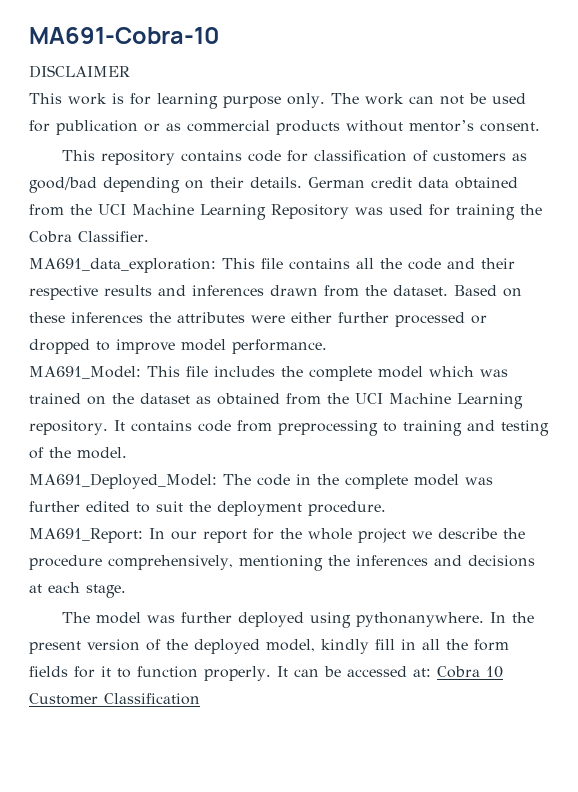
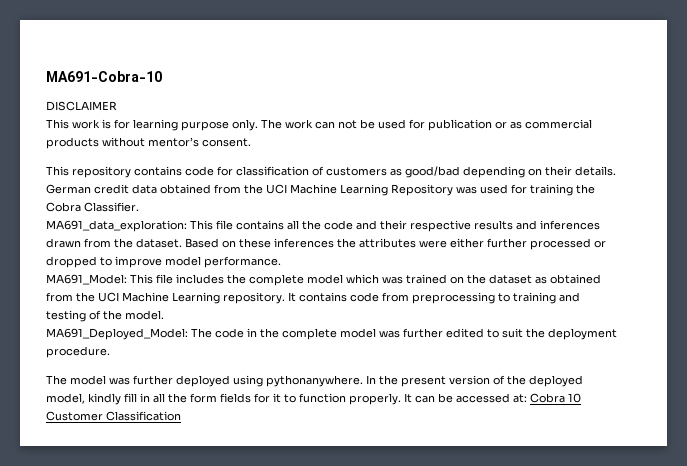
- MA691_Report: In our report for the whole project we describe the procedure comprehensively, mentioning the inferences and decisions at each stage.

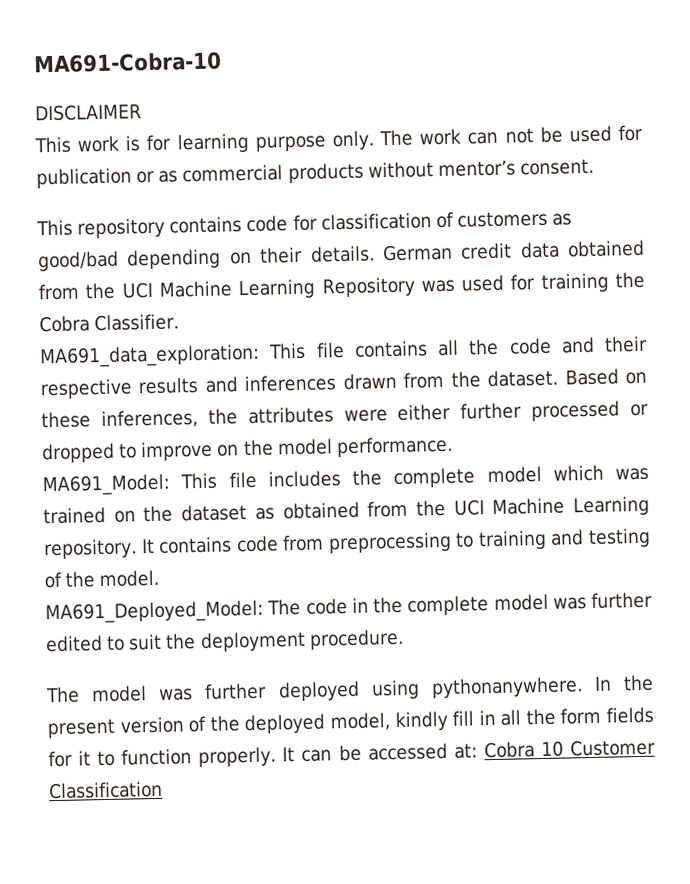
- Based on these inferences the attributes were either further processed or dropped to improve model performance.
+ Based on these inferences, the attributes were either further processed or dropped to improve on the model performance.

